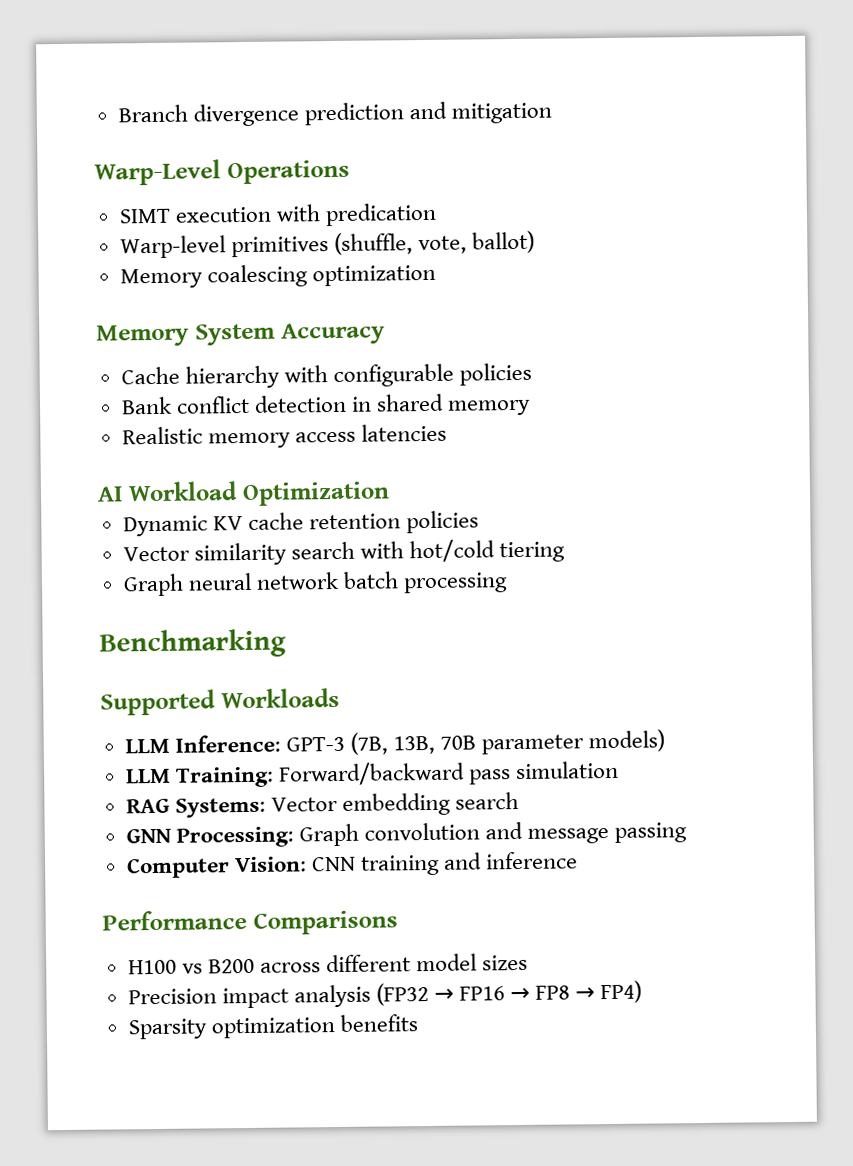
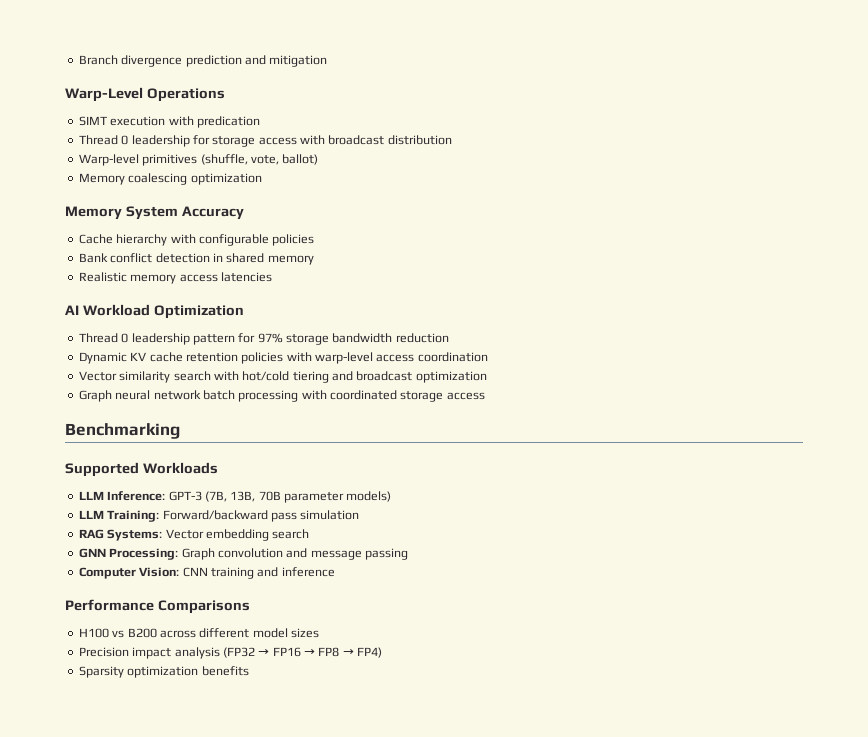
+ Thread 0 leadership for storage access with broadcast distribution
+ Thread 0 leadership pattern for 97% storage bandwidth reduction
- Dynamic KV cache retention policies
+ Dynamic KV cache retention policies with warp-level access coordination
- Vector similarity search with hot/cold tiering
+ Vector similarity search with hot/cold tiering and broadcast optimization
- Graph neural network batch processing
+ Graph neural network batch processing with coordinated storage access

